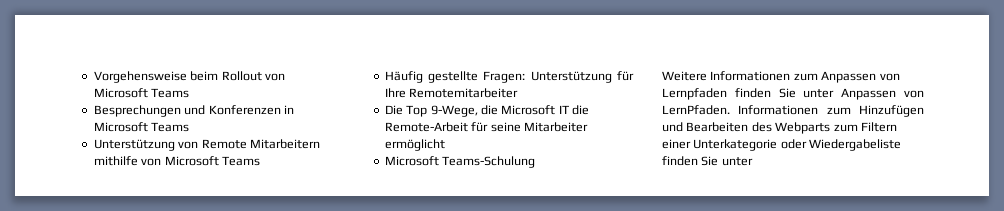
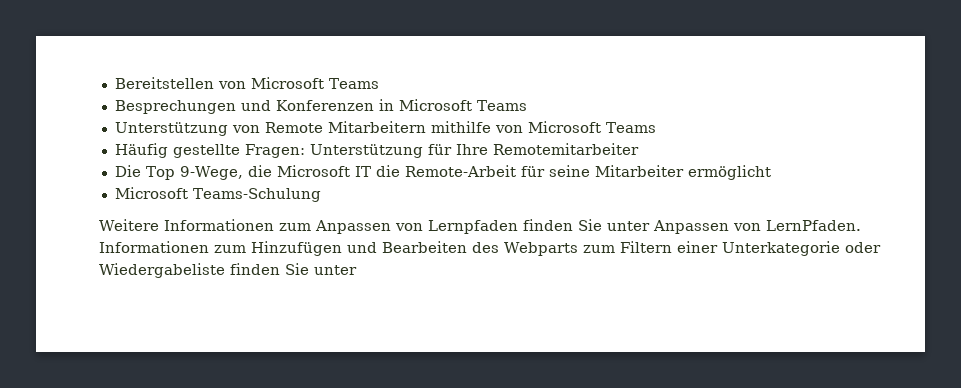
- Vorgehensweise beim Rollout von Microsoft Teams
+ Bereitstellen von Microsoft Teams

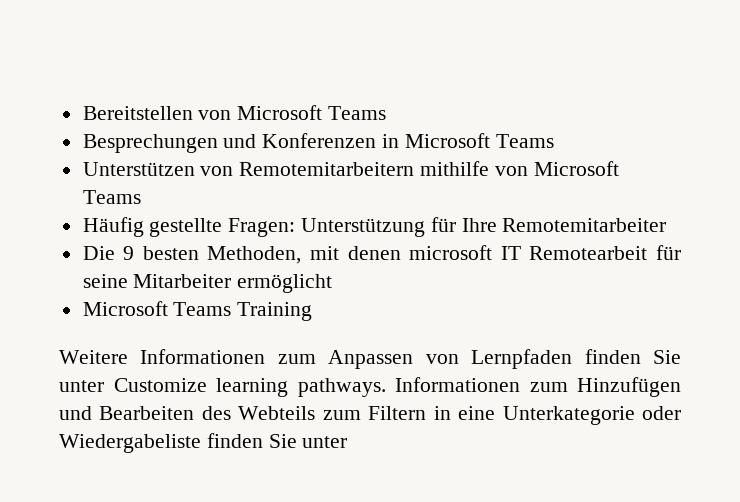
- Unterstützung von Remote Mitarbeitern mithilfe von Microsoft Teams
+ Unterstützen von Remotemitarbeitern mithilfe von Microsoft Teams
- Die Top 9-Wege, die Microsoft IT die Remote-Arbeit für seine Mitarbeiter ermöglicht
+ Die 9 besten Methoden, mit denen microsoft IT Remotearbeit für seine Mitarbeiter ermöglicht
- Microsoft Teams-Schulung
+ Microsoft Teams Training
- Weitere Informationen zum Anpassen von Lernpfaden finden Sie unter Anpassen von LernPfaden.
+ Weitere Informationen zum Anpassen von Lernpfaden finden Sie unter Customize learning pathways.
- Informationen zum Hinzufügen und Bearbeiten des Webparts zum Filtern einer Unterkategorie oder Wiedergabeliste finden Sie unter
+ Informationen zum Hinzufügen und Bearbeiten des Webteils zum Filtern in eine Unterkategorie oder Wiedergabeliste finden Sie unter

